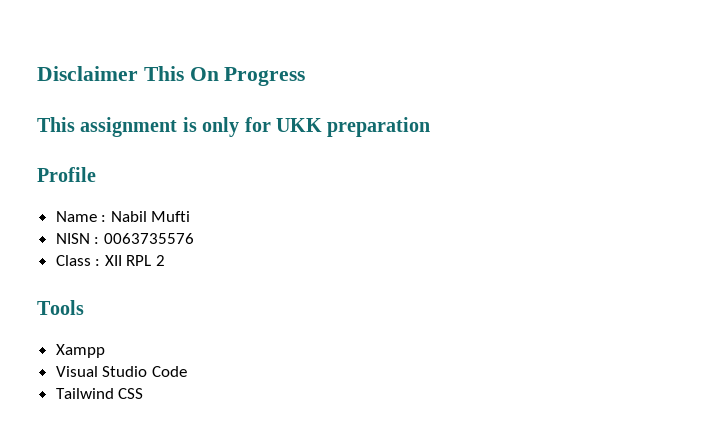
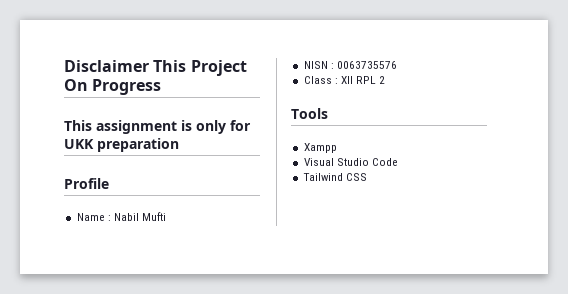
- Disclaimer This On Progress
+ Disclaimer This Project On Progress

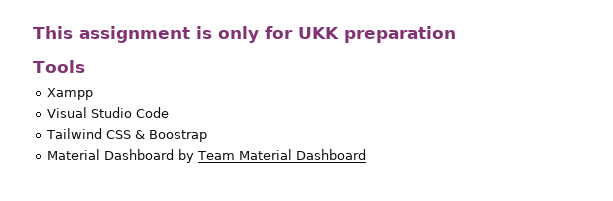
- Disclaimer This Project On Progress
- Profile
- Name : Nabil Mufti
- NISN : 0063735576
- Class : XII RPL 2
- Tailwind CSS
+ Tailwind CSS & Boostrap
+ Material Dashboard by Team Material Dashboard

